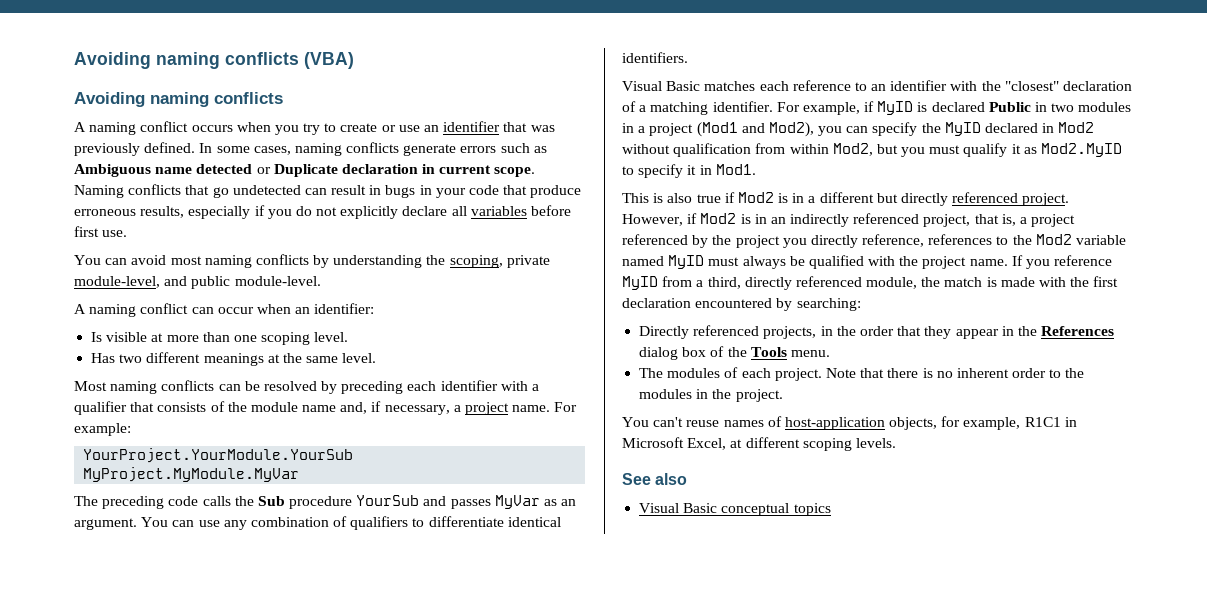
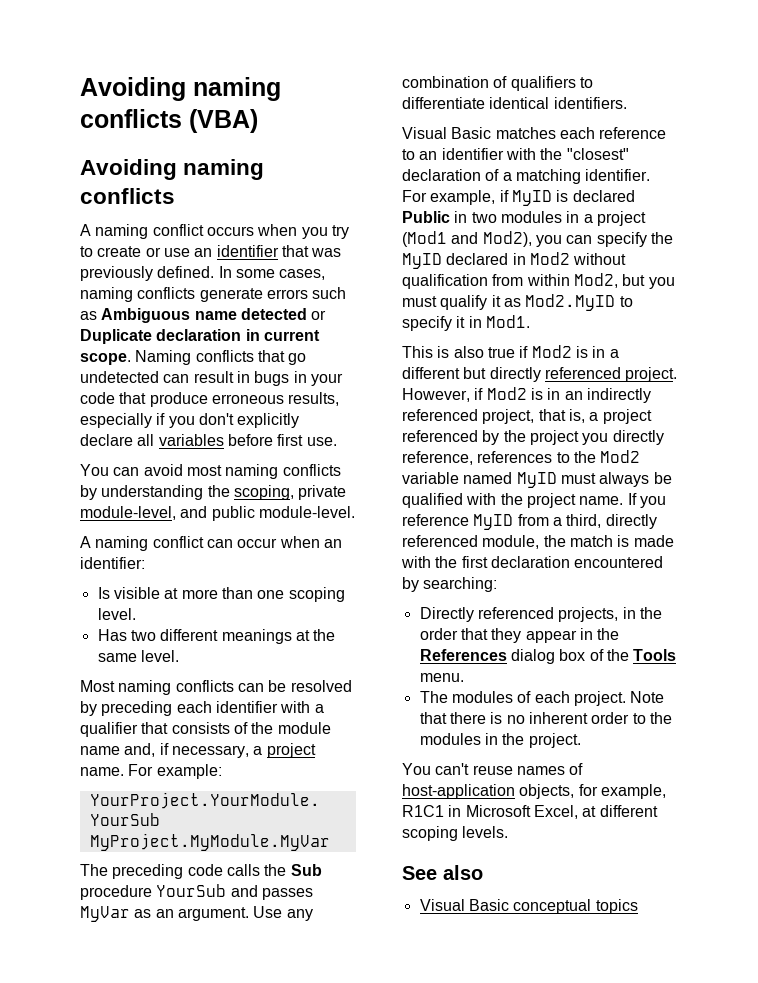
- Naming conflicts that go undetected can result in bugs in your code that produce erroneous results, especially if you do not explicitly declare all variables before first use.
+ Naming conflicts that go undetected can result in bugs in your code that produce erroneous results, especially if you don't explicitly declare all variables before first use.
- You can use any combination of qualifiers to differentiate identical identifiers.
+ Use any combination of qualifiers to differentiate identical identifiers.

